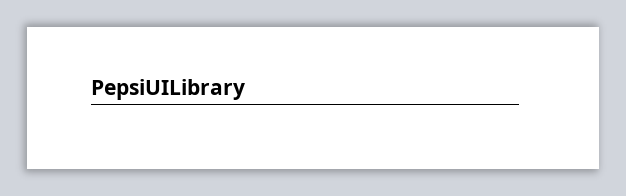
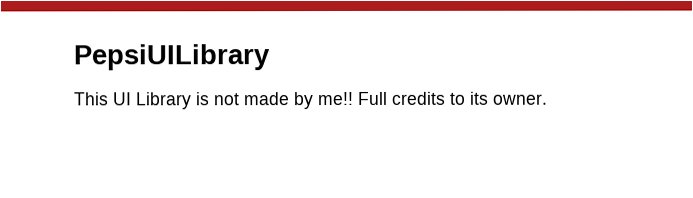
+ This UI Library is not made by me!! Full credits to its owner.

